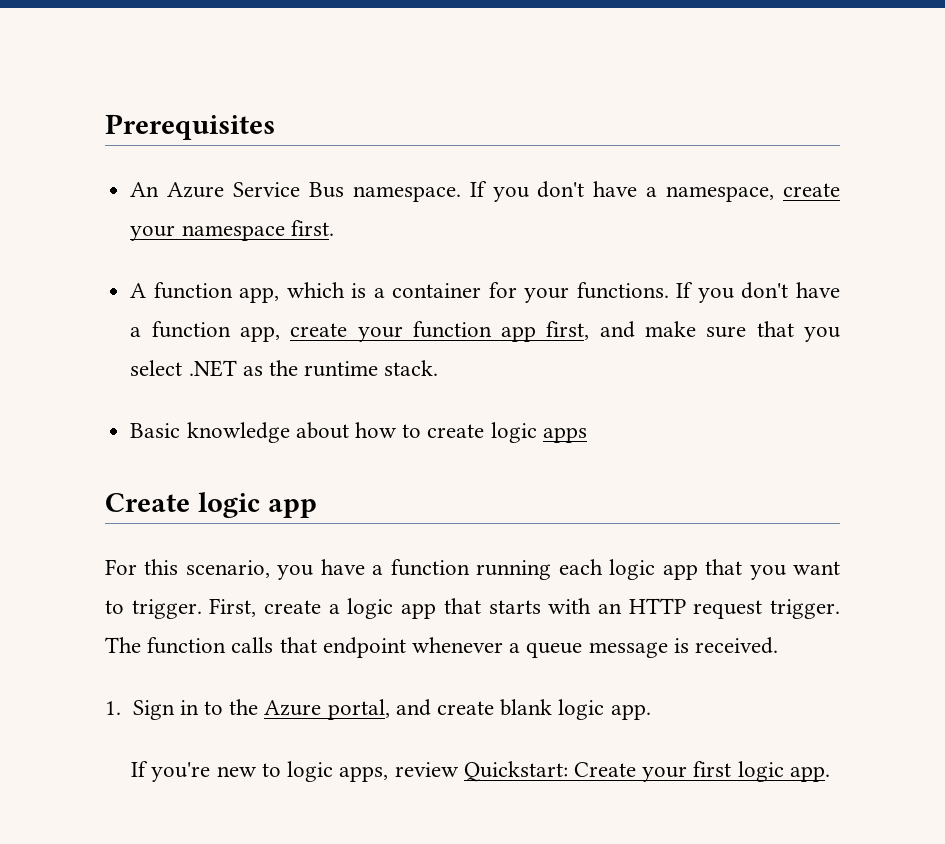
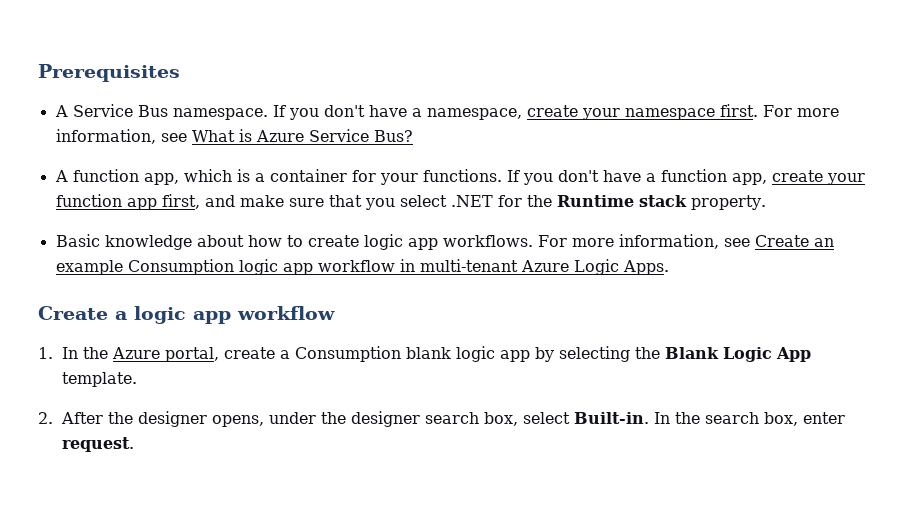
- An Azure Service Bus namespace.
+ A Service Bus namespace.
+ For more information, see What is Azure Service Bus?
- If you don't have a function app, create your function app first, and make sure that you select .NET as the runtime stack.
+ If you don't have a function app, create your function app first, and make sure that you select .NET for the Runtime stack property.
- Basic knowledge about how to create logic apps
- Create logic app
- For this scenario, you have a function running each logic app that you want to trigger. First, create a logic app that starts with an HTTP request trigger. The function calls that endpoint whenever a queue message is received.
- 1. Sign in to the Azure portal, and create blank logic app.
- If you're new to logic apps, review Quickstart: Create your first logic app.
+ Basic knowledge about how to create logic app workflows. For more information, see Create an example Consumption logic app workflow in multi-tenant Azure Logic Apps.
+ Create a logic app workflow
+ 1. In the Azure portal, create a Consumption blank logic app by selecting the Blank Logic App template.
+ 2. After the designer opens, under the designer search box, select Built-in. In the search box, enter request.

